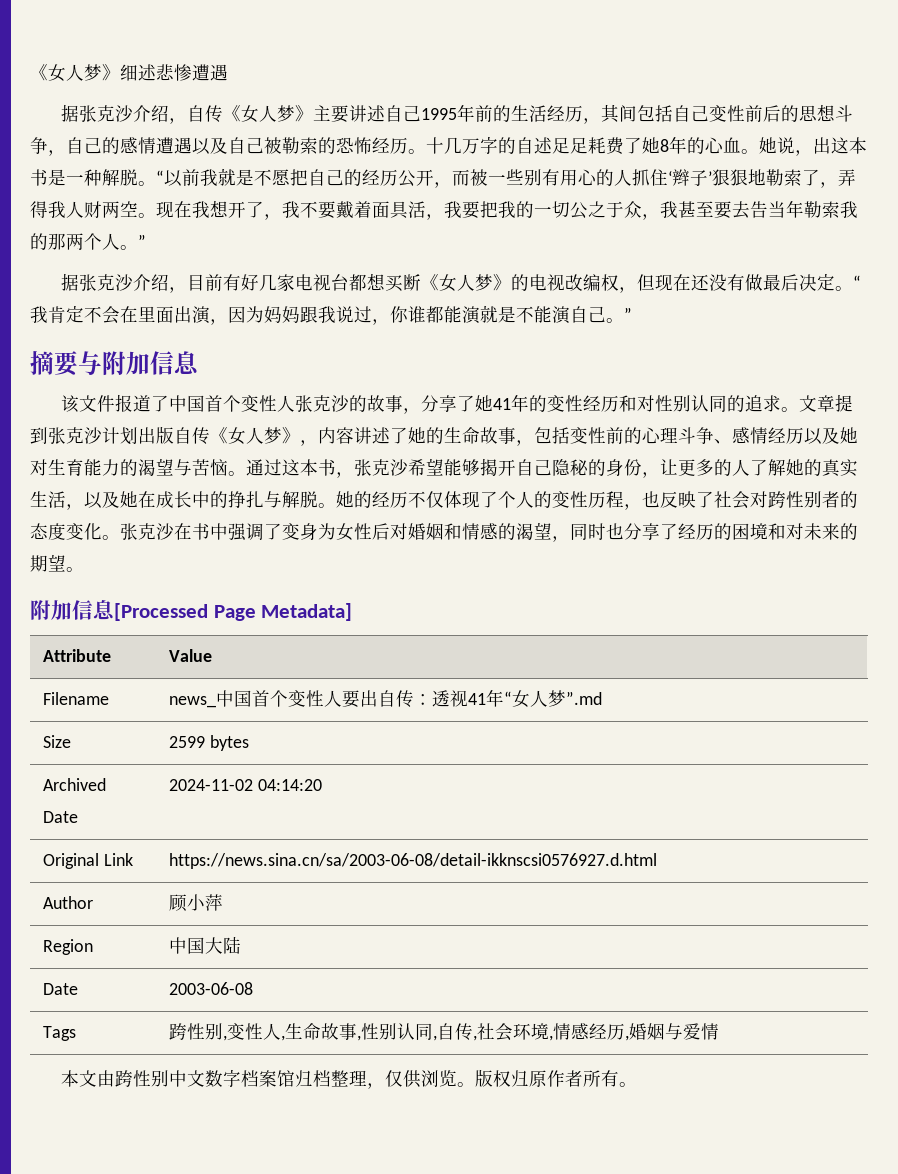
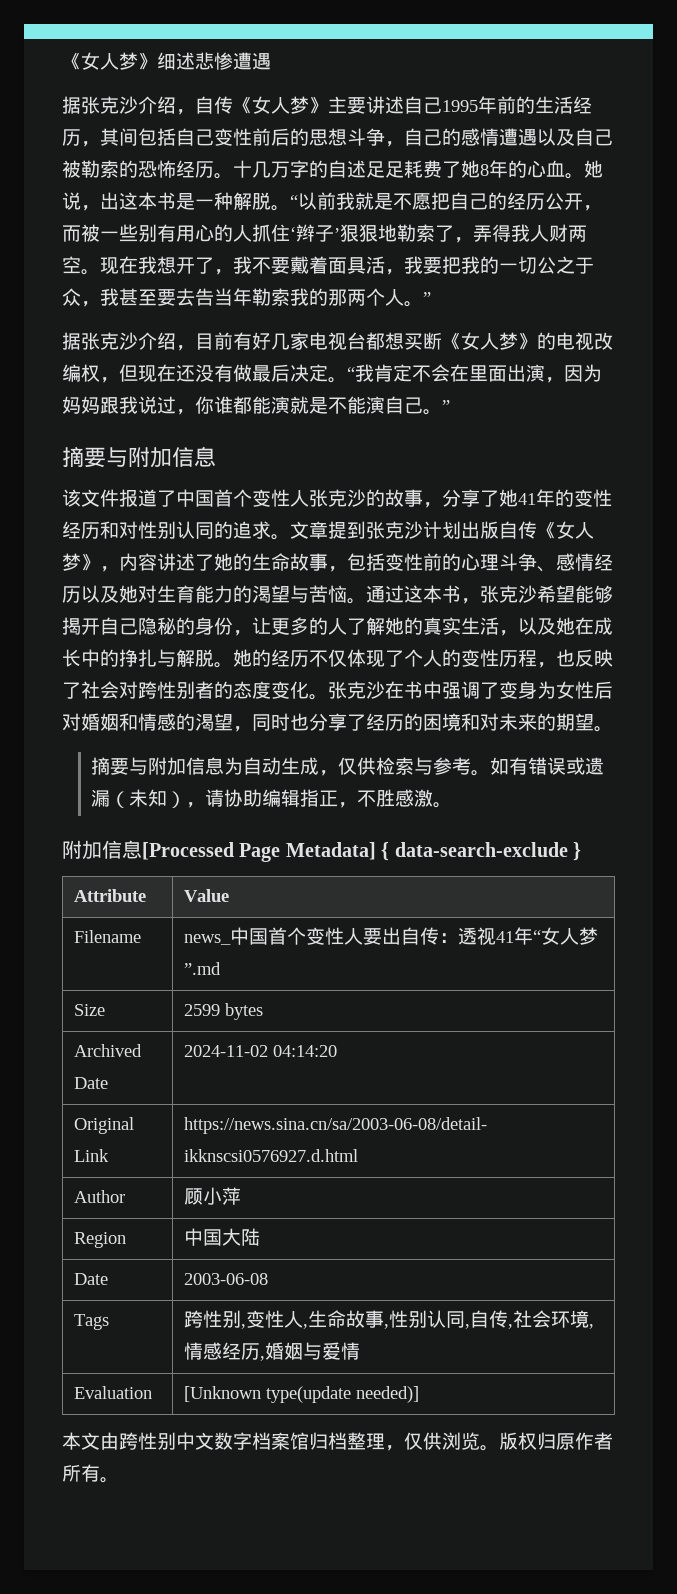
+ 摘要与附加信息为自动生成，仅供检索与参考。如有错误或遗漏（未知），请协助编辑指正，不胜感激。
- 附加信息[Processed Page Metadata]
+ 附加信息[Processed Page Metadata] { data-search-exclude }
+ Evaluation | [Unknown type(update needed)]

